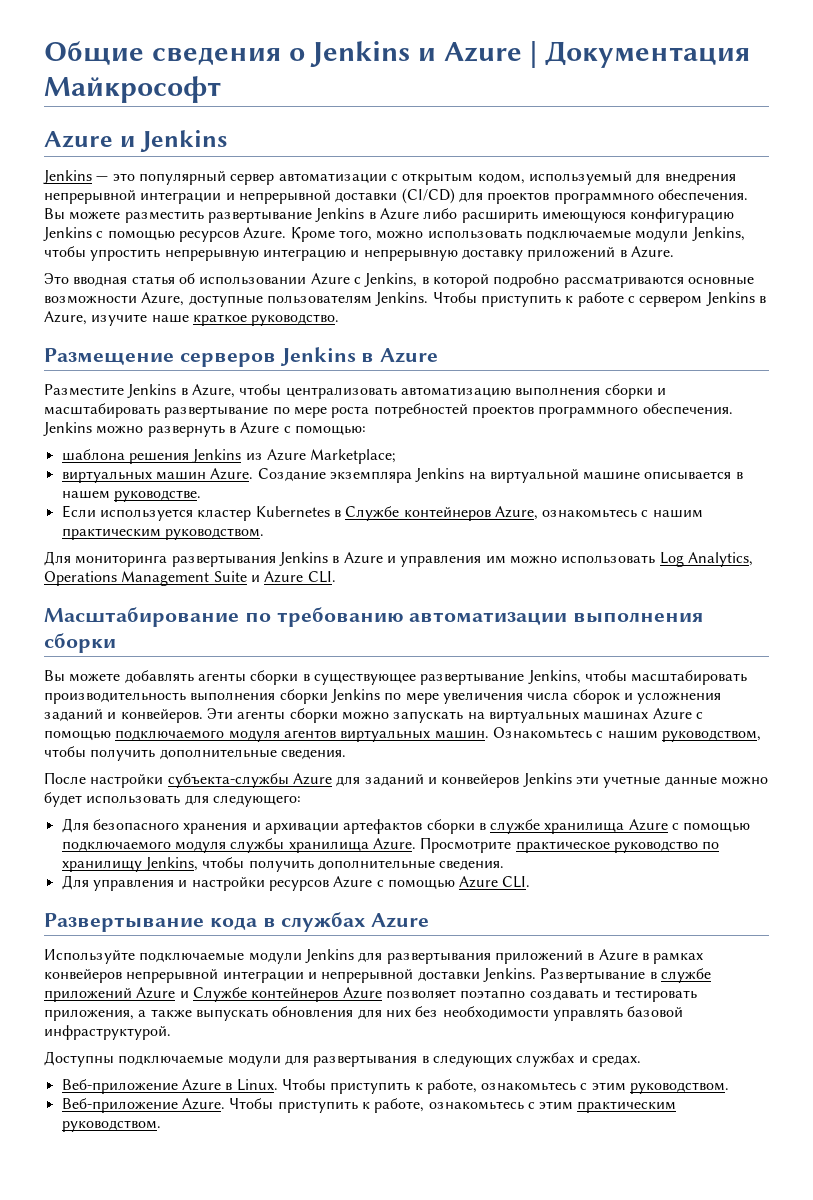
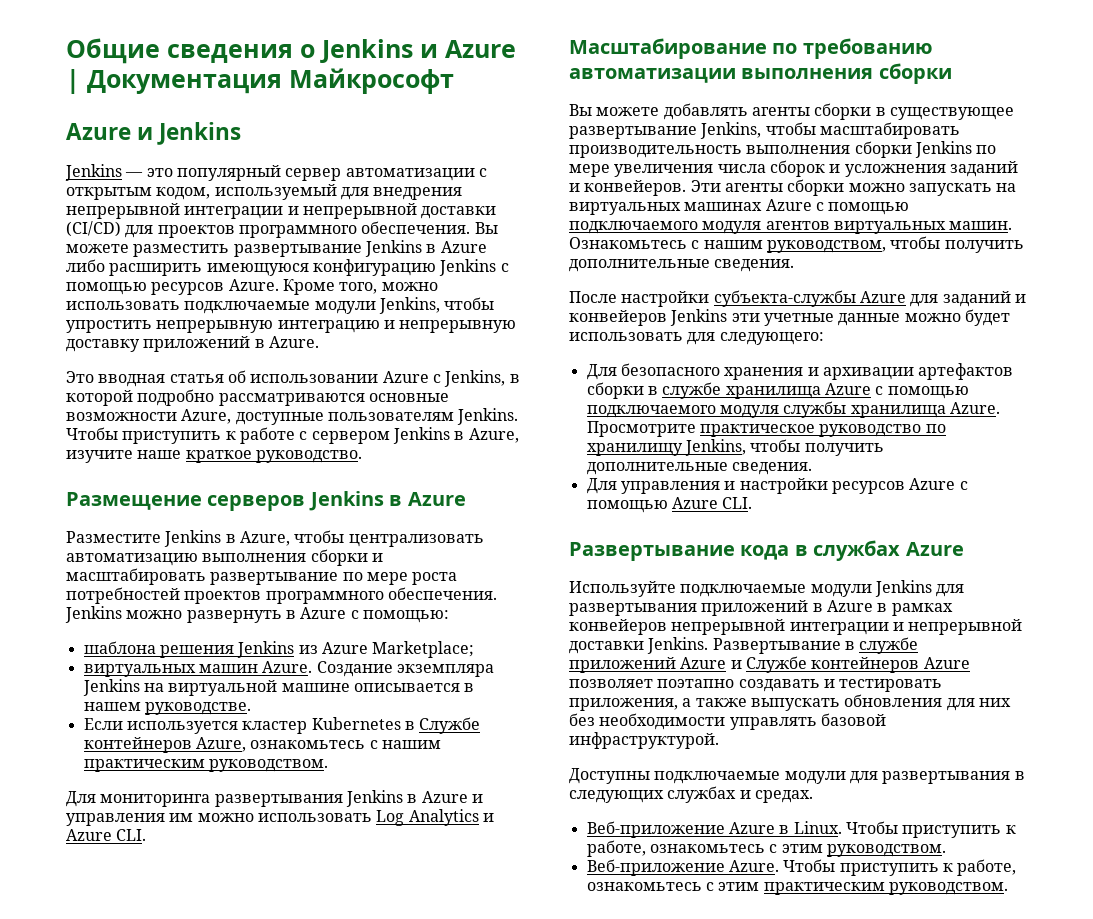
- Для мониторинга развертывания Jenkins в Azure и управления им можно использовать Log Analytics, Operations Management Suite и Azure CLI.
+ Для мониторинга развертывания Jenkins в Azure и управления им можно использовать Log Analytics и Azure CLI.

